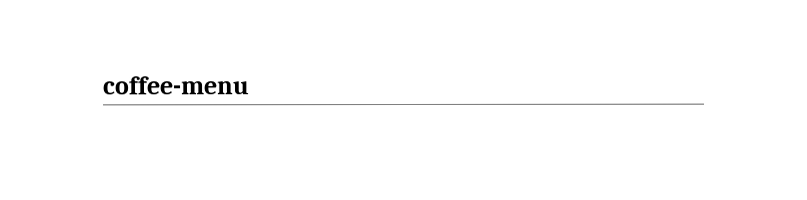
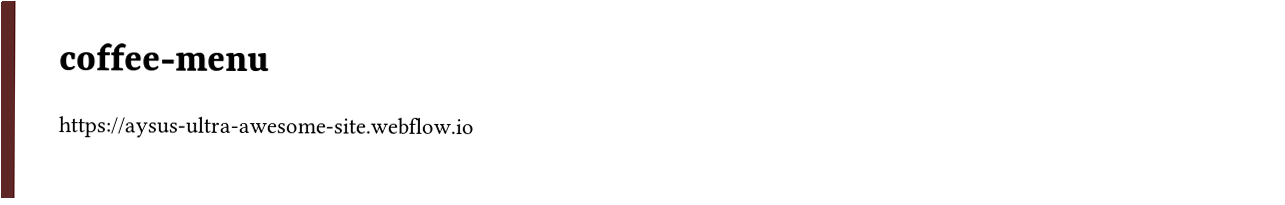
+ https://aysus-ultra-awesome-site.webflow.io

